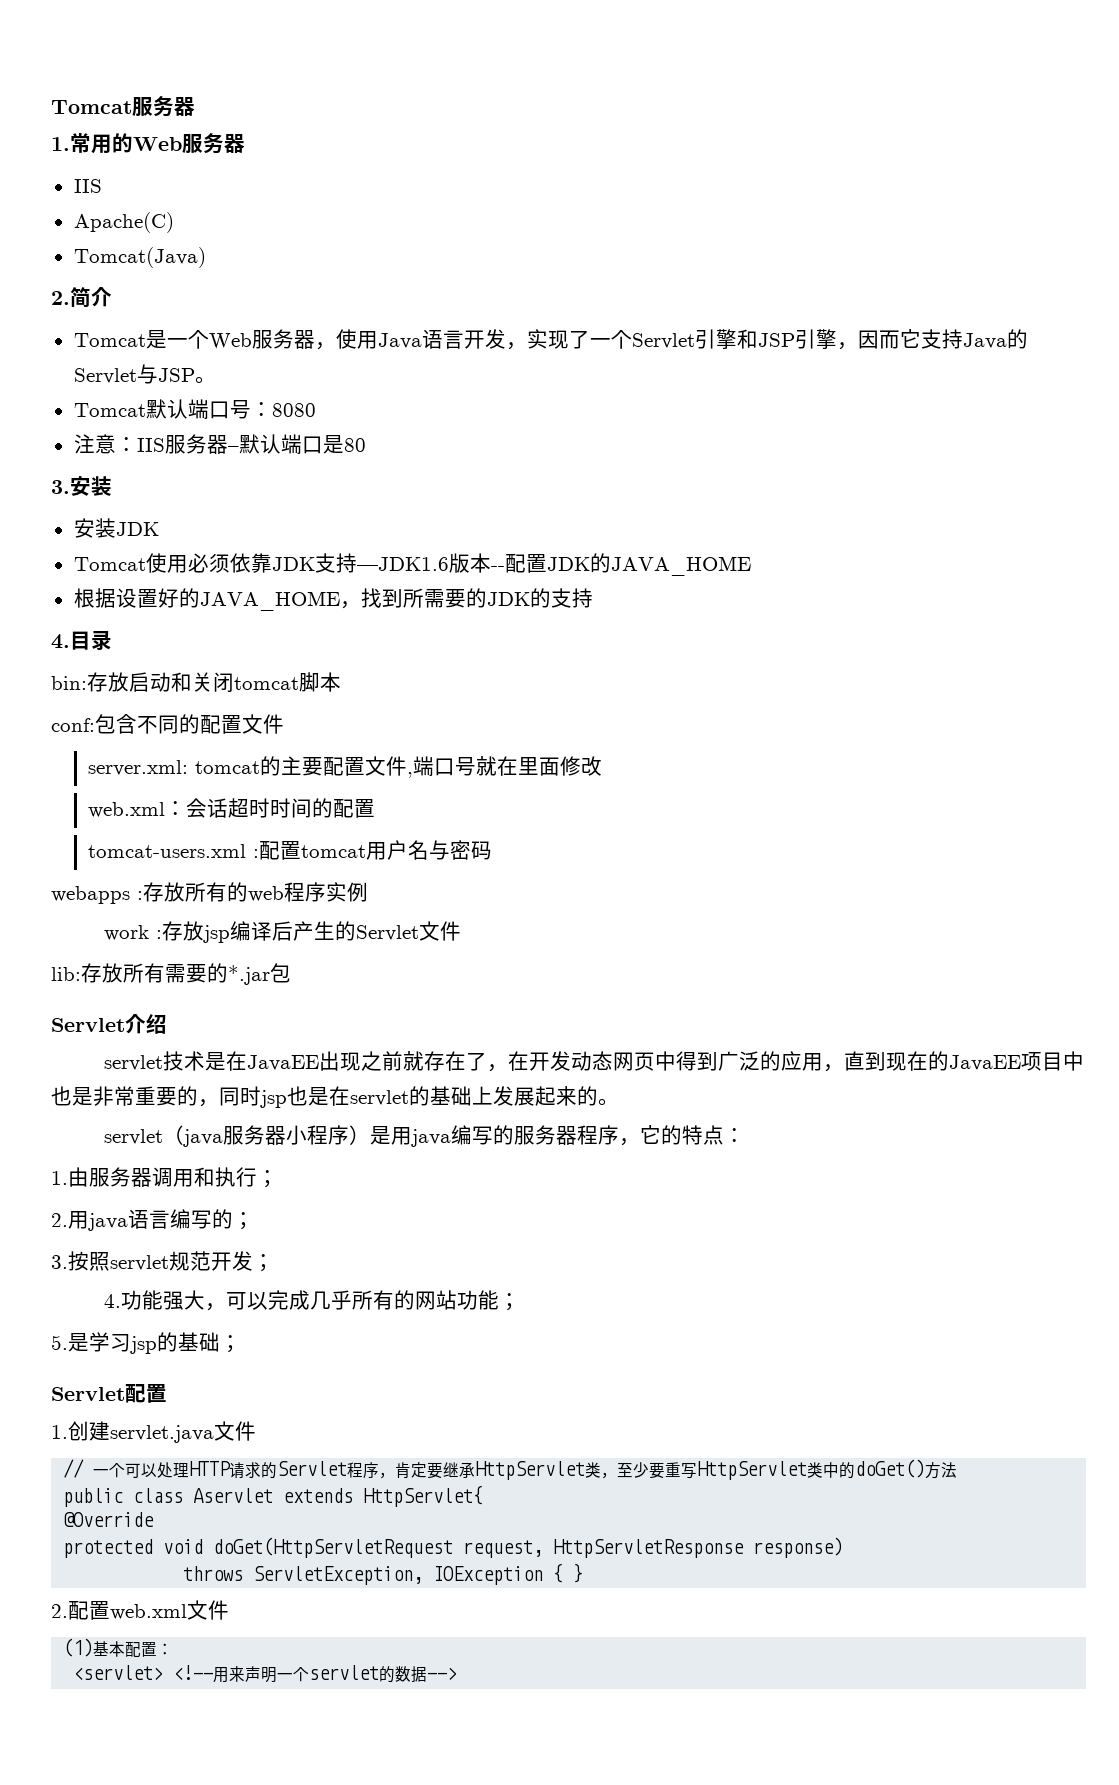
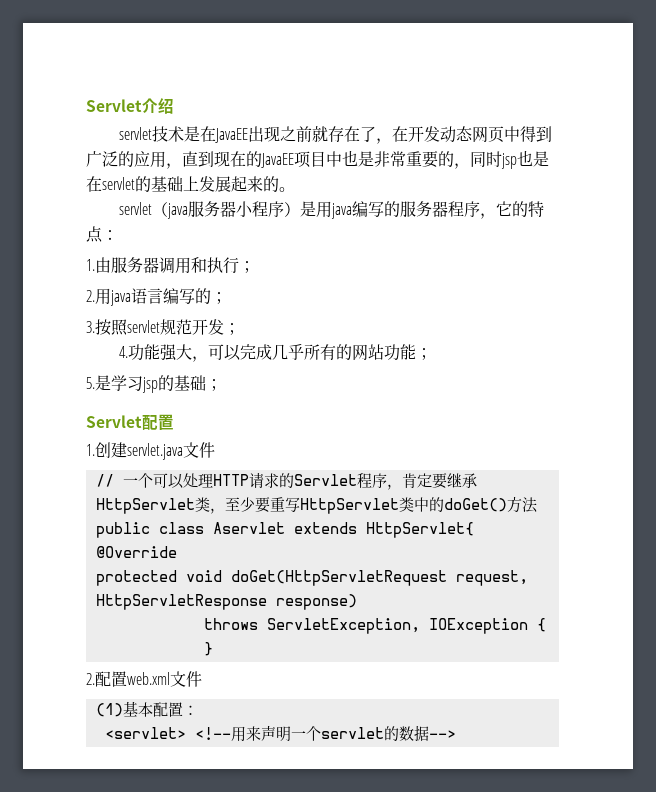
- Tomcat服务器
- 1.常用的Web服务器
- IIS
- Apache(C)
- Tomcat(Java)
- 2.简介
- Tomcat是一个Web服务器，使用Java语言开发，实现了一个Servlet引擎和JSP引擎，因而它支持Java的Servlet与JSP。
- Tomcat默认端口号：8080
- 注意：IIS服务器–默认端口是80
- 3.安装
- 安装JDK
- Tomcat使用必须依靠JDK支持—JDK1.6版本--配置JDK的JAVA_HOME
- 根据设置好的JAVA_HOME，找到所需要的JDK的支持
- 4.目录
- bin:存放启动和关闭tomcat脚本
- conf:包含不同的配置文件
- server.xml: tomcat的主要配置文件,端口号就在里面修改
- web.xml：会话超时时间的配置
- tomcat-users.xml :配置tomcat用户名与密码
- webapps :存放所有的web程序实例
- work :存放jsp编译后产生的Servlet文件
- lib:存放所有需要的*.jar包

